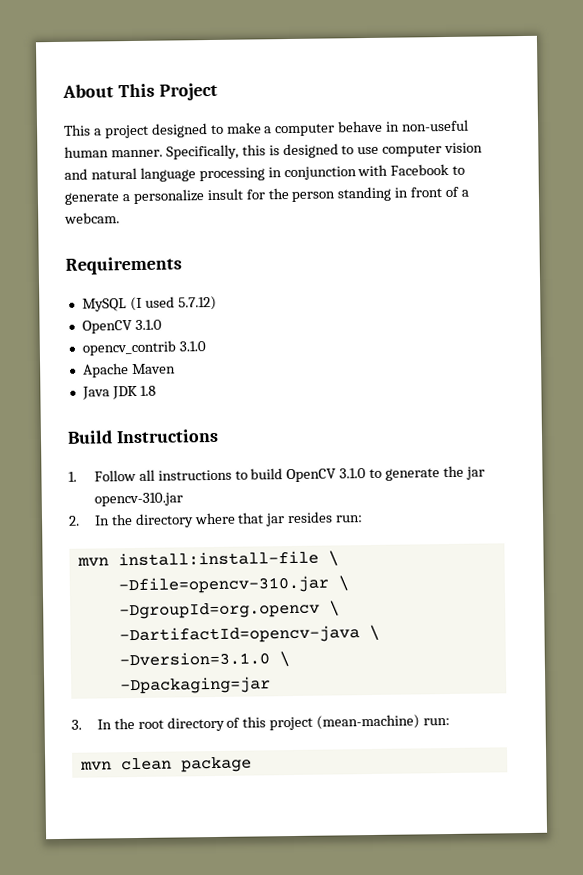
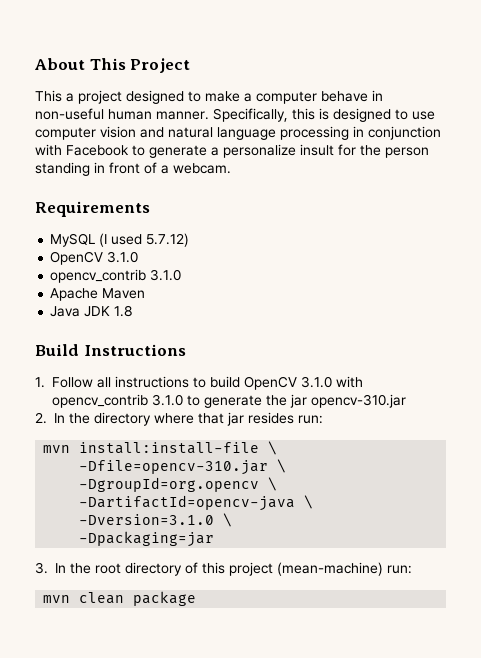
- 1. Follow all instructions to build OpenCV 3.1.0 to generate the jar opencv-310.jar
+ 1. Follow all instructions to build OpenCV 3.1.0 with opencv_contrib 3.1.0 to generate the jar opencv-310.jar

